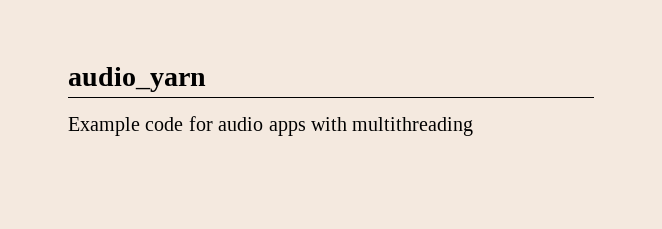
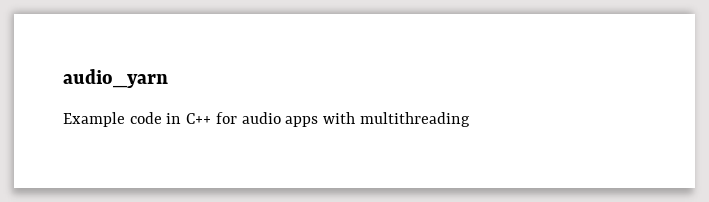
- Example code for audio apps with multithreading
+ Example code in C++ for audio apps with multithreading

